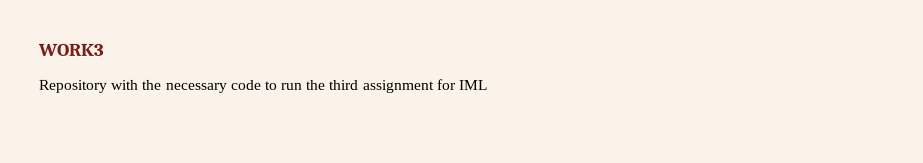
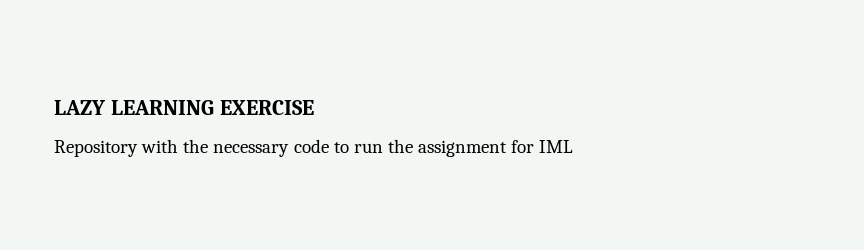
- WORK3
+ LAZY LEARNING EXERCISE
- Repository with the necessary code to run the third assignment for IML
+ Repository with the necessary code to run the assignment for IML

